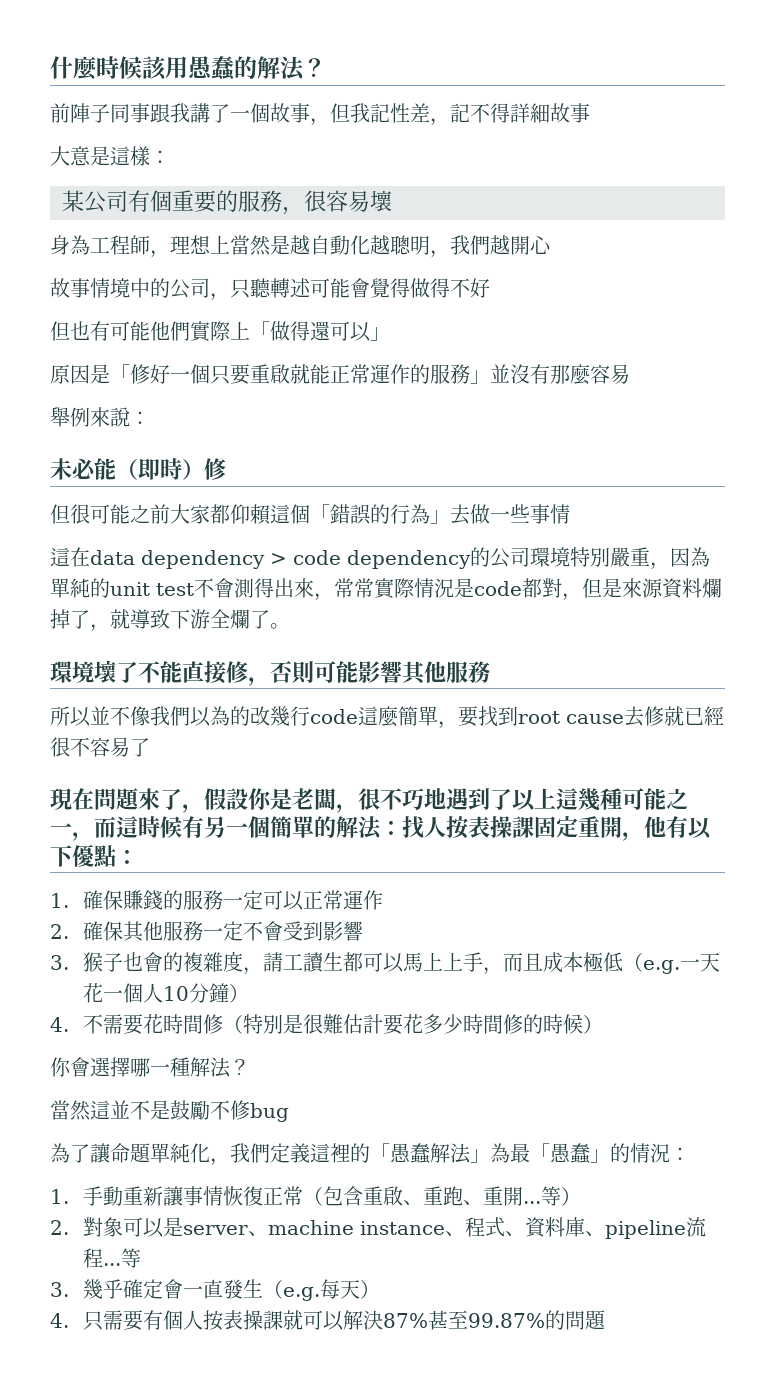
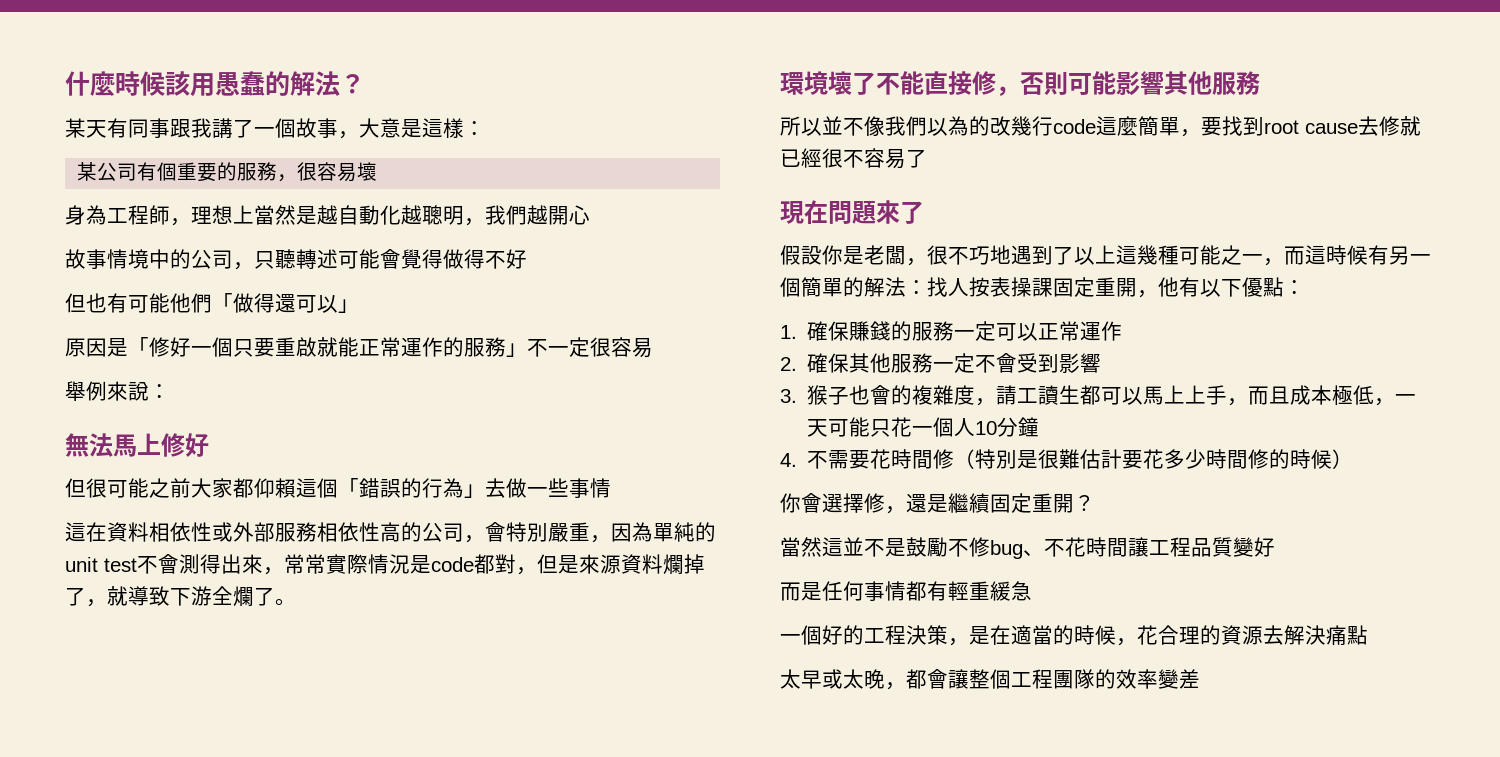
- 前陣子同事跟我講了一個故事，但我記性差，記不得詳細故事
- 大意是這樣：
+ 某天有同事跟我講了一個故事，大意是這樣：
- 但也有可能他們實際上「做得還可以」
+ 但也有可能他們「做得還可以」
- 原因是「修好一個只要重啟就能正常運作的服務」並沒有那麼容易
+ 原因是「修好一個只要重啟就能正常運作的服務」不一定很容易
- 未必能（即時）修
+ 無法馬上修好
- 這在data dependency > code dependency的公司環境特別嚴重，因為單純的unit test不會測得出來，常常實際情況是code都對，但是來源資料爛掉了，就導致下游全爛了。
+ 這在資料相依性或外部服務相依性高的公司，會特別嚴重，因為單純的unit test不會測得出來，常常實際情況是code都對，但是來源資料爛掉了，就導致下游全爛了。
- 現在問題來了，假設你是老闆，很不巧地遇到了以上這幾種可能之一，而這時候有另一個簡單的解法：找人按表操課固定重開，他有以下優點：
+ 現在問題來了
+ 假設你是老闆，很不巧地遇到了以上這幾種可能之一，而這時候有另一個簡單的解法：找人按表操課固定重開，他有以下優點：
- 3.猴子也會的複雜度，請工讀生都可以馬上上手，而且成本極低（e.g.一天花一個人10分鐘）
+ 3.猴子也會的複雜度，請工讀生都可以馬上上手，而且成本極低，一天可能只花一個人10分鐘
- 你會選擇哪一種解法？
+ 你會選擇修，還是繼續固定重開？
- 當然這並不是鼓勵不修bug
- 為了讓命題單純化，我們定義這裡的「愚蠢解法」為最「愚蠢」的情況：
- 1.手動重新讓事情恢復正常（包含重啟、重跑、重開...等）
- 2.對象可以是server、machine instance、程式、資料庫、pipeline流程...等
- 3.幾乎確定會一直發生（e.g.每天）
- 4.只需要有個人按表操課就可以解決87%甚至99.87%的問題
+ 當然這並不是鼓勵不修bug、不花時間讓工程品質變好
+ 而是任何事情都有輕重緩急
+ 一個好的工程決策，是在適當的時候，花合理的資源去解決痛點
+ 太早或太晚，都會讓整個工程團隊的效率變差

